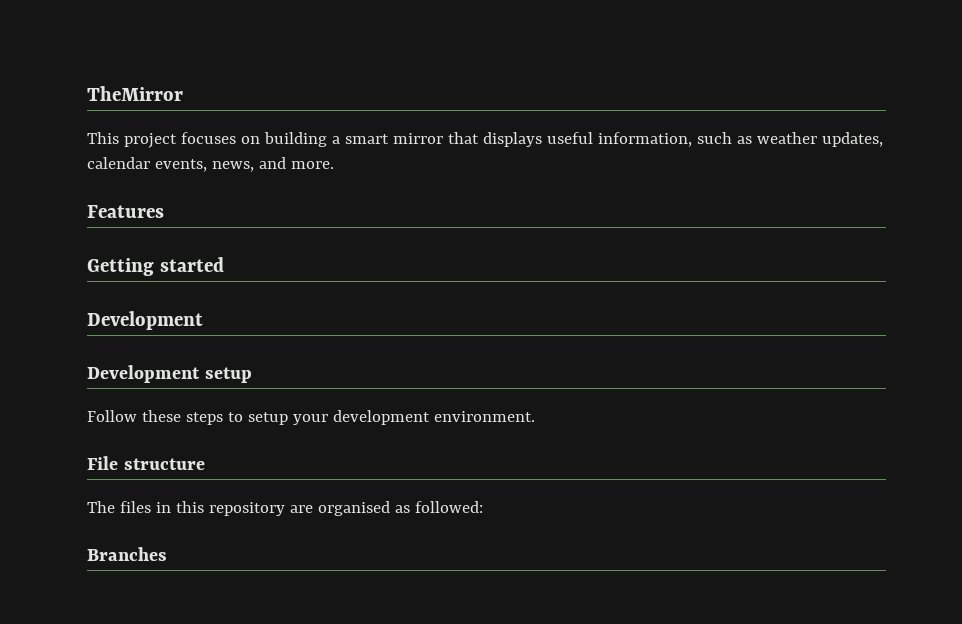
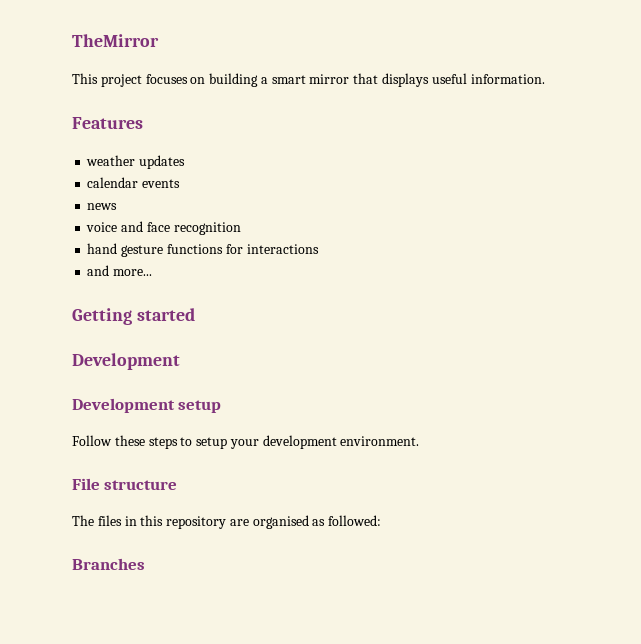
- This project focuses on building a smart mirror that displays useful information, such as weather updates, calendar events, news, and more.
+ This project focuses on building a smart mirror that displays useful information.
  Features
+ weather updates
+ calendar events
+ news
+ voice and face recognition
+ hand gesture functions for interactions
+ and more...

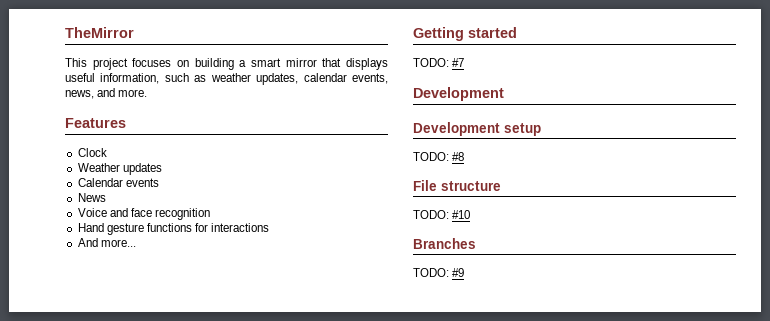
- This project focuses on building a smart mirror that displays useful information.
+ This project focuses on building a smart mirror that displays useful information, such as weather updates, calendar events, news, and more.
- weather updates
+ Clock
+ Weather updates
- calendar events
+ Calendar events
- news
- voice and face recognition
+ News
+ Voice and face recognition
- hand gesture functions for interactions
+ Hand gesture functions for interactions
- and more...
+ And more...
+ TODO: #7
- Follow these steps to setup your development environment.
+ TODO: #8
  File structure
- The files in this repository are organised as followed:
+ TODO: #10
+ TODO: #9

